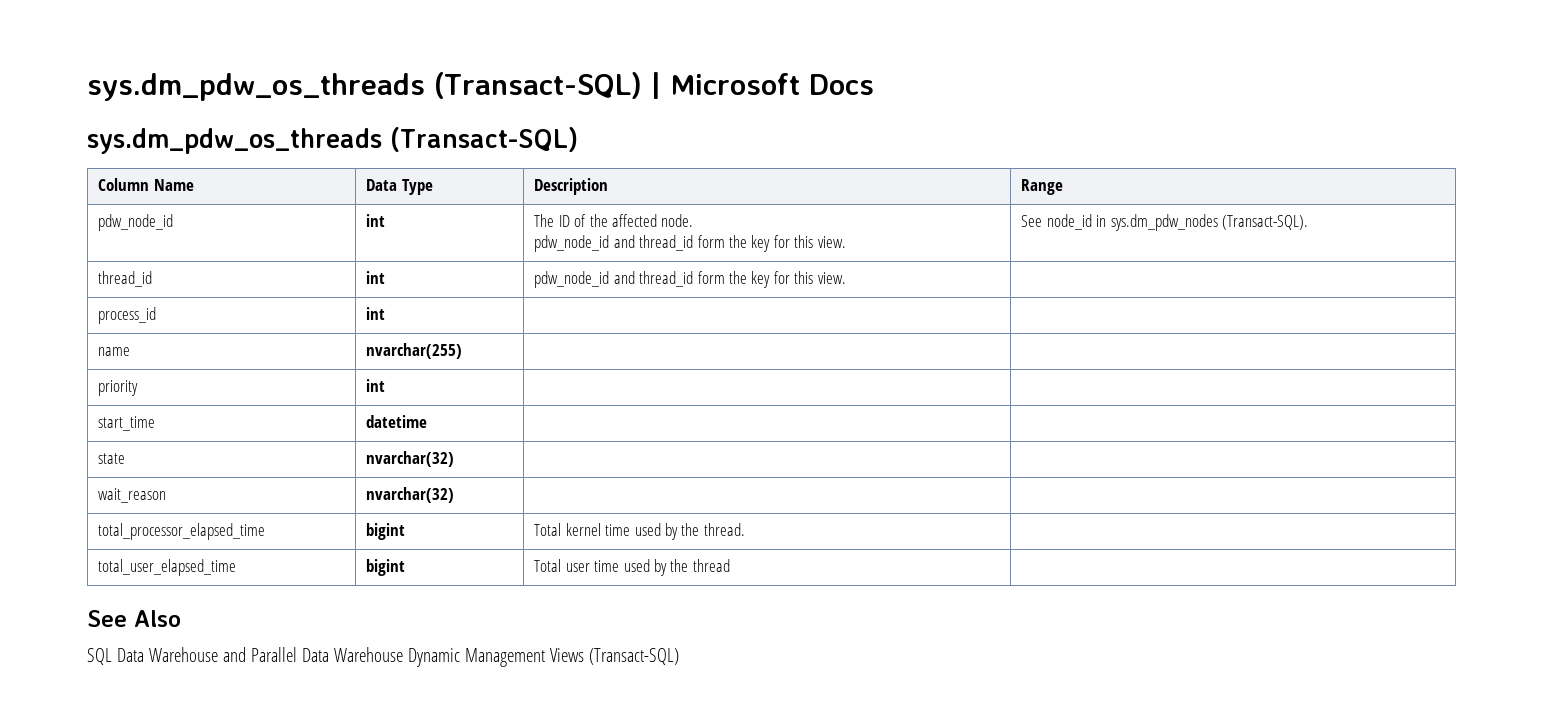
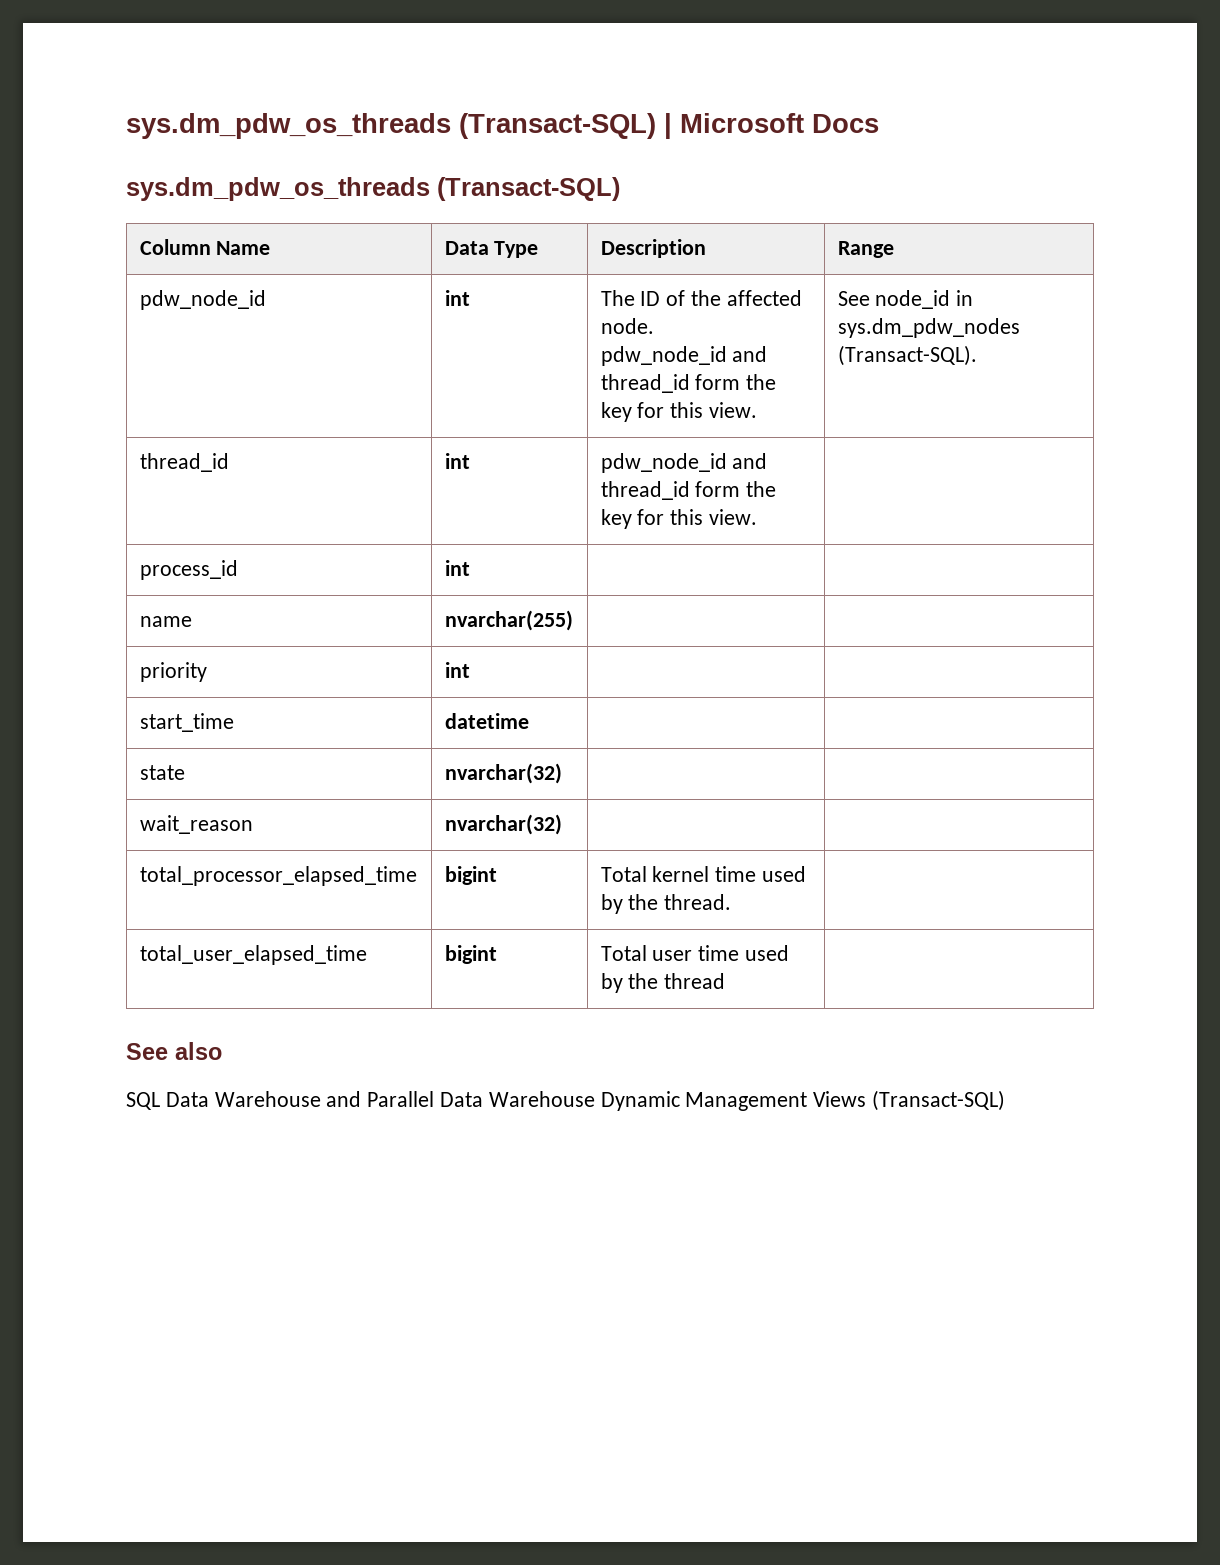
- See Also
+ See also

